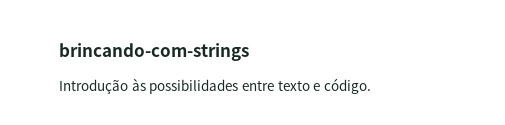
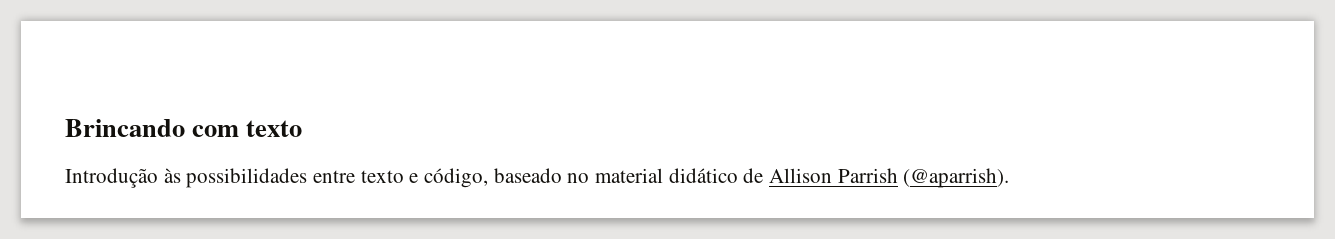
- brincando-com-strings
+ Brincando com texto
- Introdução às possibilidades entre texto e código.
+ Introdução às possibilidades entre texto e código, baseado no material didático de Allison Parrish (@aparrish).

